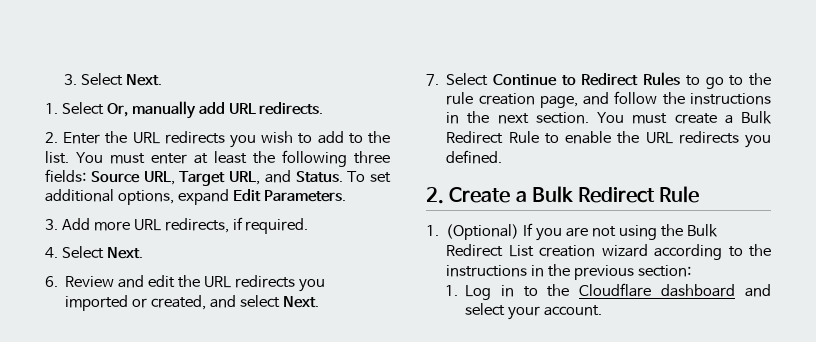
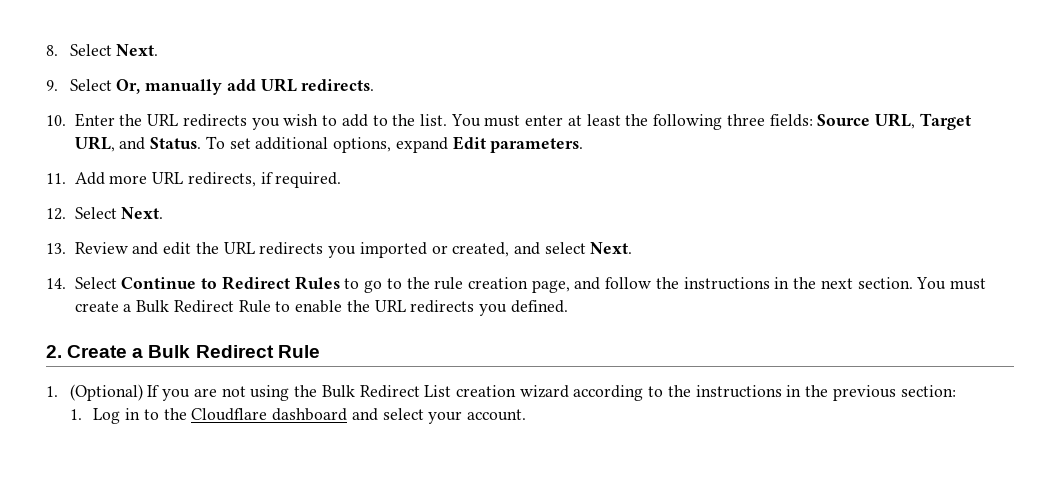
- 3. Select Next.
- 1. Select Or, manually add URL redirects.
+ 8. Select Next.
+ 9. Select Or, manually add URL redirects.
- 2. Enter the URL redirects you wish to add to the list.
+ 10. Enter the URL redirects you wish to add to the list.
- To set additional options, expand Edit Parameters.
- 3. Add more URL redirects, if required.
+ To set additional options, expand Edit parameters.
+ 11. Add more URL redirects, if required.
- 4. Select Next.
- 6. Review and edit the URL redirects you imported or created, and select Next.
+ 12. Select Next.
+ 13. Review and edit the URL redirects you imported or created, and select Next.
- 7. Select Continue to Redirect Rules to go to the rule creation page, and follow the instructions in the next section.
+ 14. Select Continue to Redirect Rules to go to the rule creation page, and follow the instructions in the next section.

